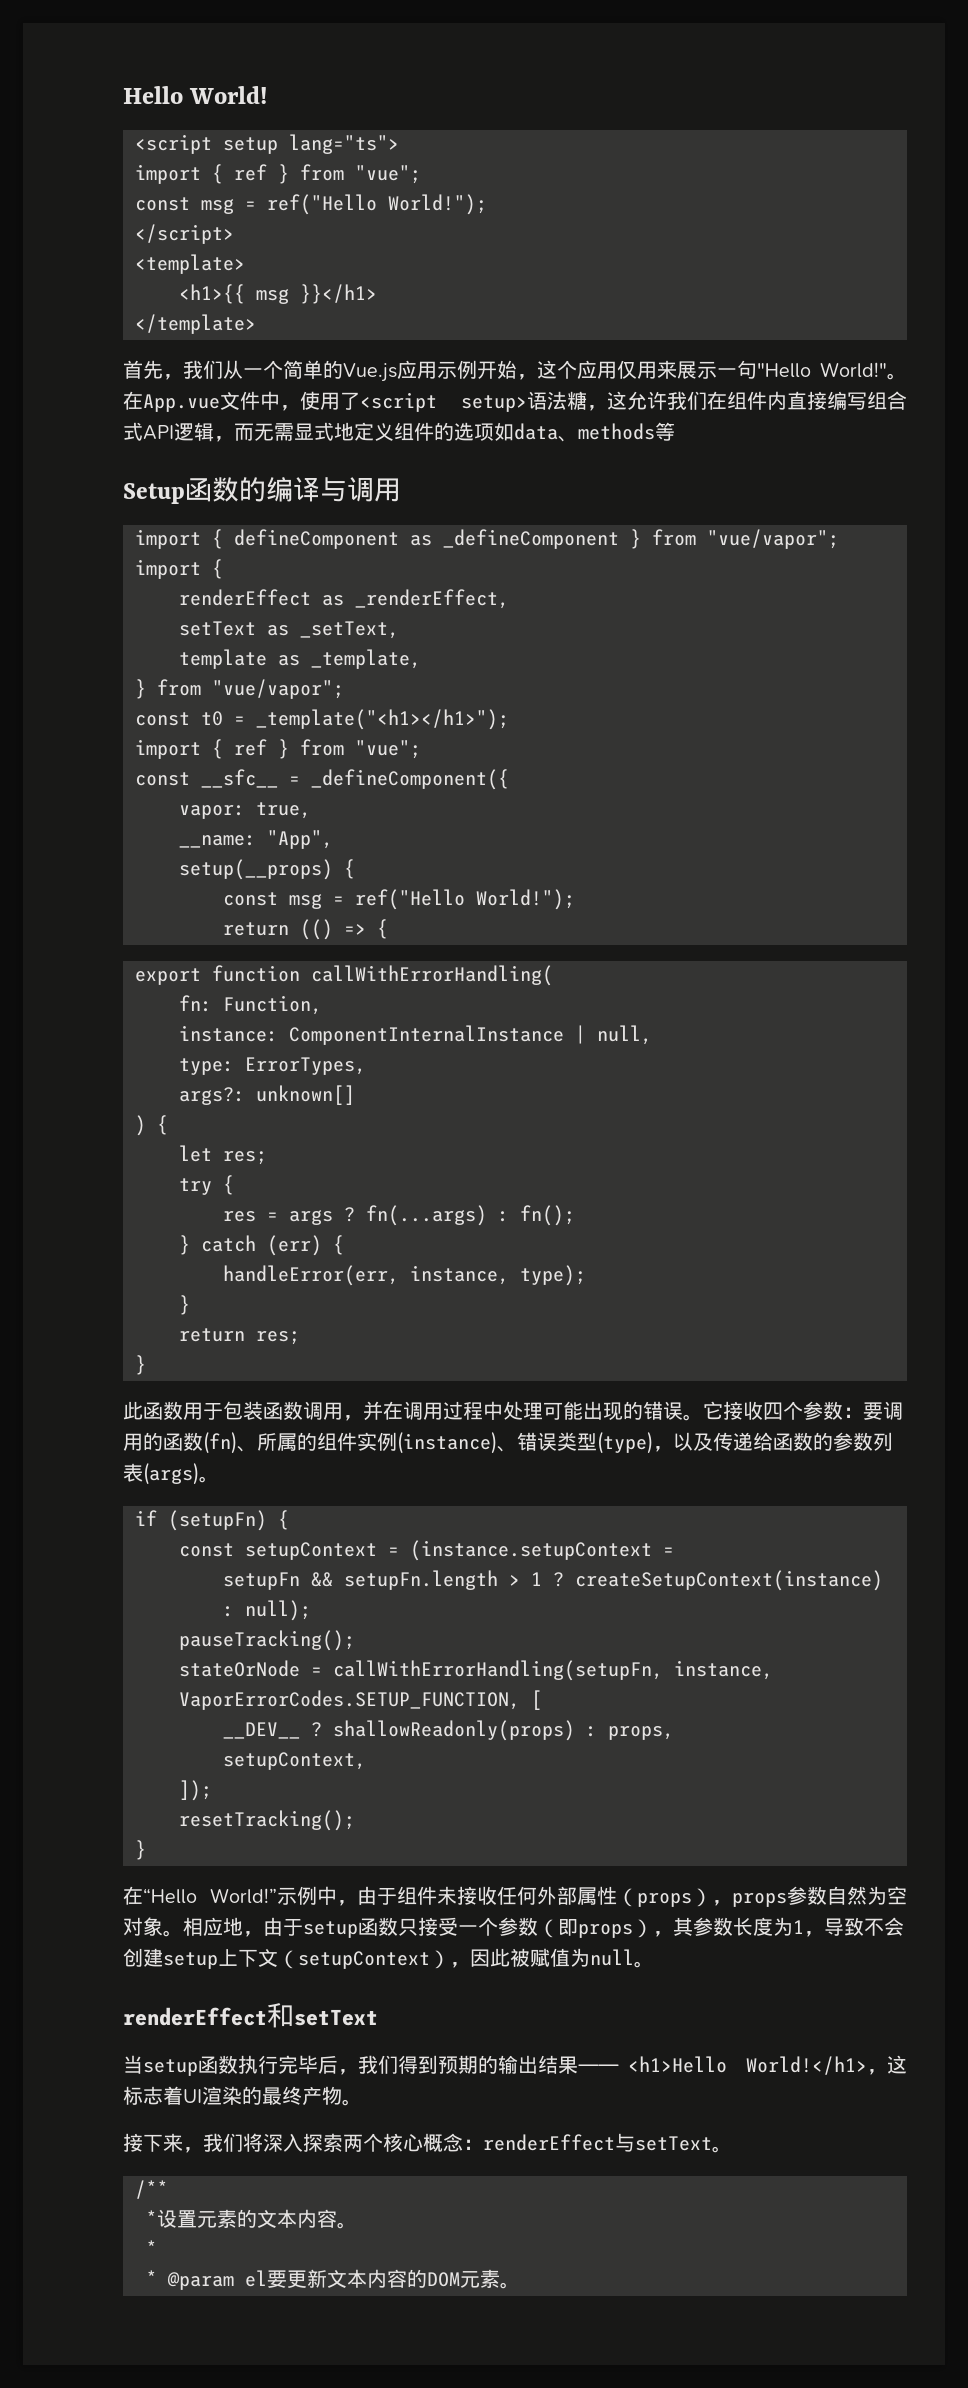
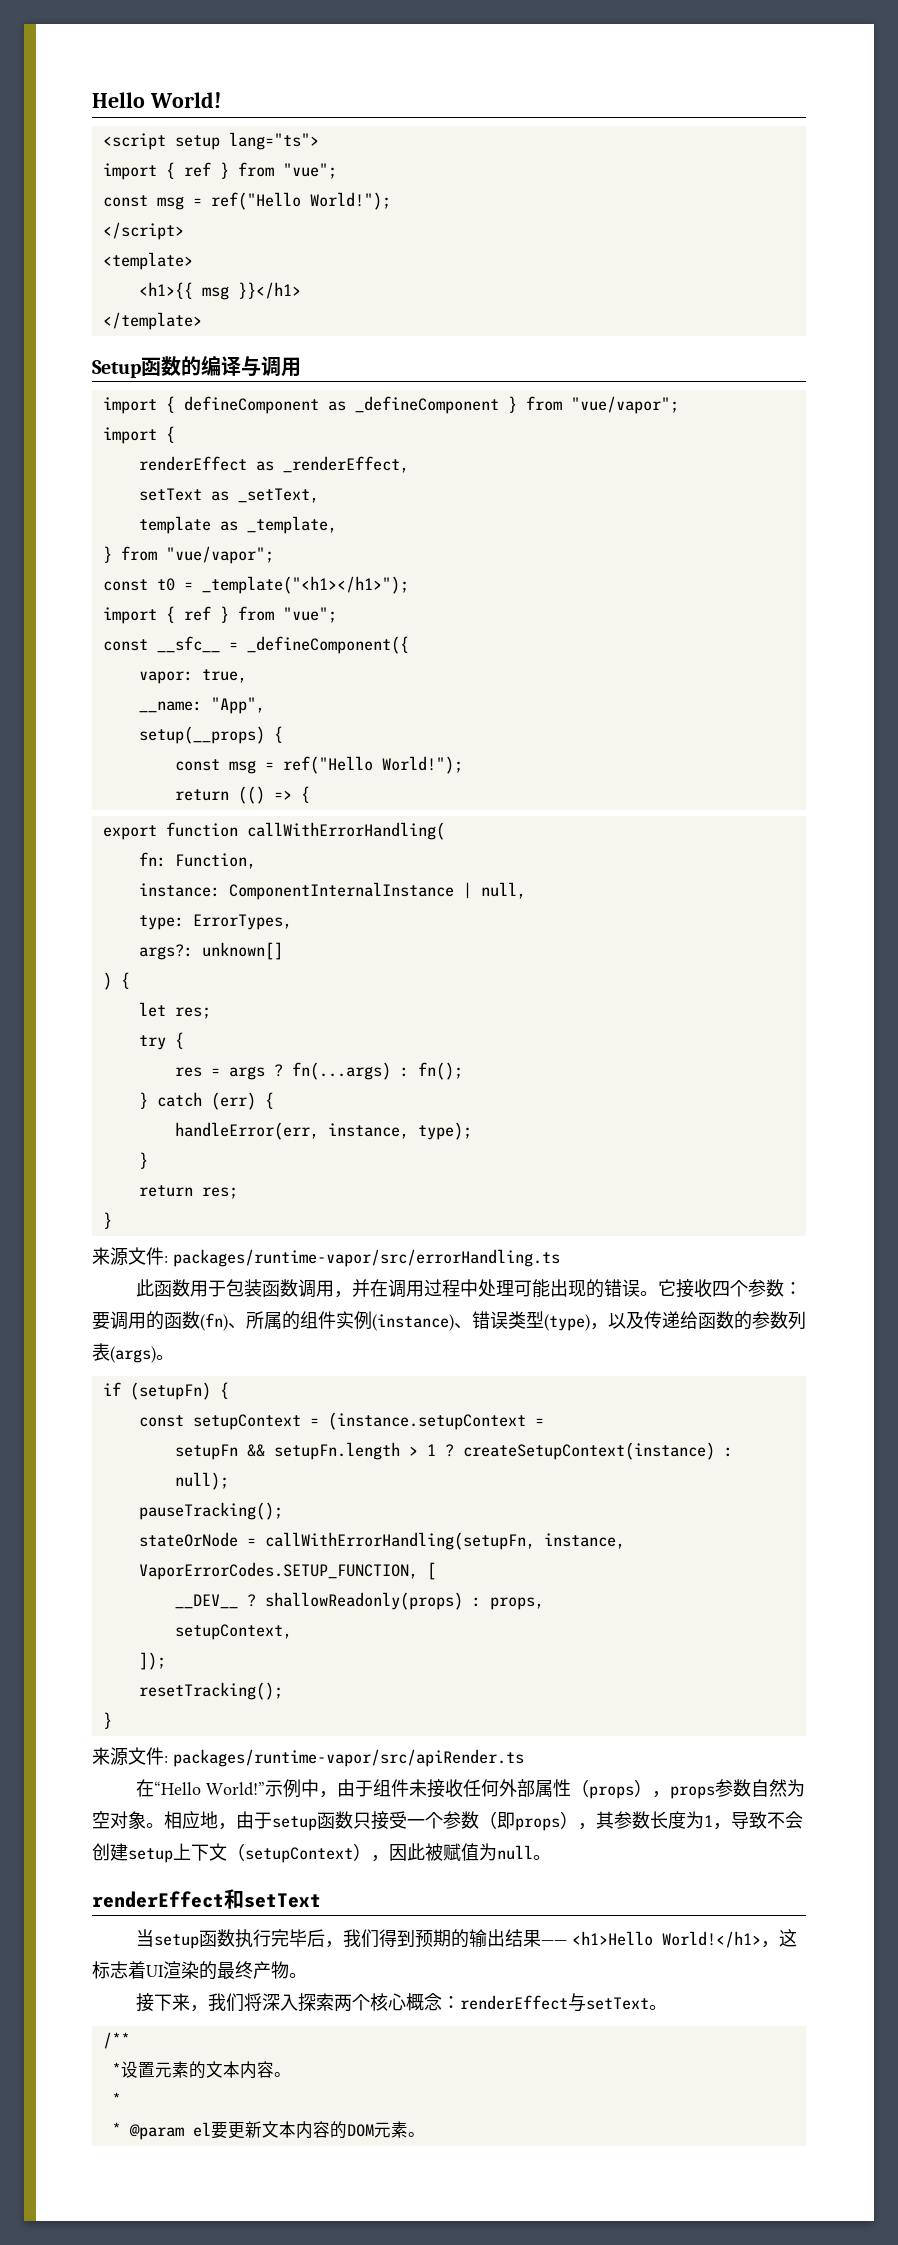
- 首先，我们从一个简单的Vue.js应用示例开始，这个应用仅用来展示一句"Hello World!"。在App.vue文件中，使用了<script setup>语法糖，这允许我们在组件内直接编写组合式API逻辑，而无需显式地定义组件的选项如data、methods等
+ 来源文件: packages/runtime-vapor/src/errorHandling.ts
+ 来源文件: packages/runtime-vapor/src/apiRender.ts

